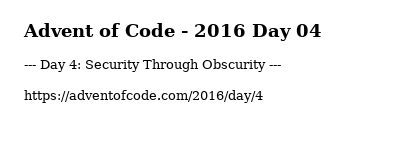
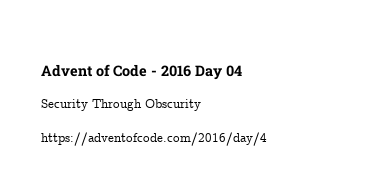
- --- Day 4: Security Through Obscurity ---
+ Security Through Obscurity

